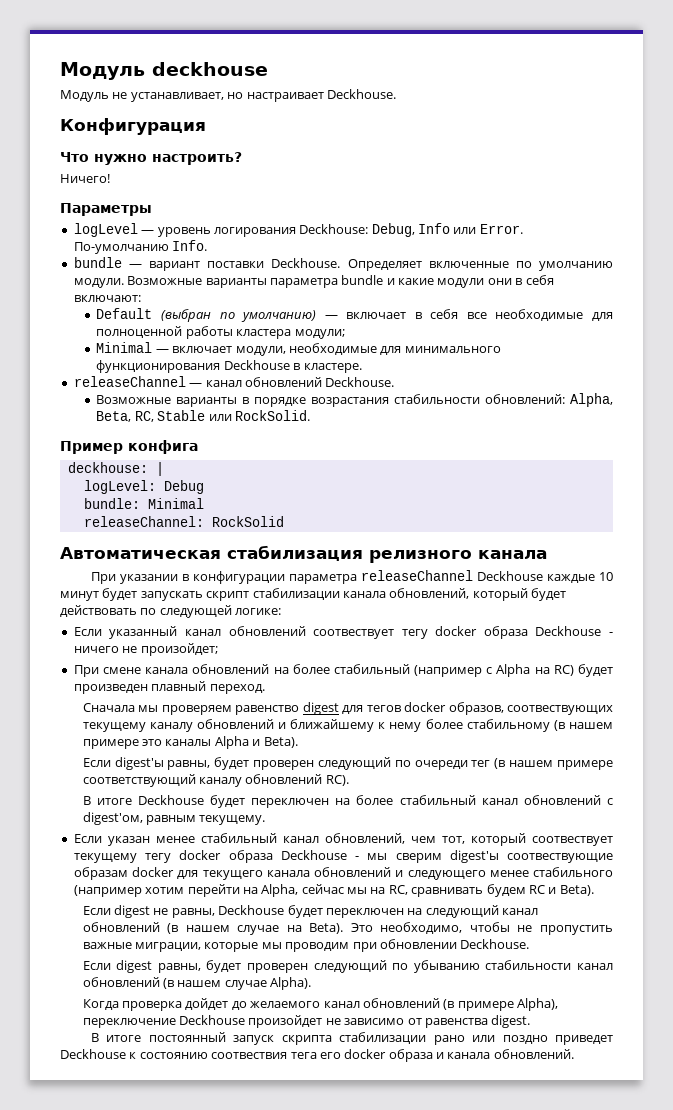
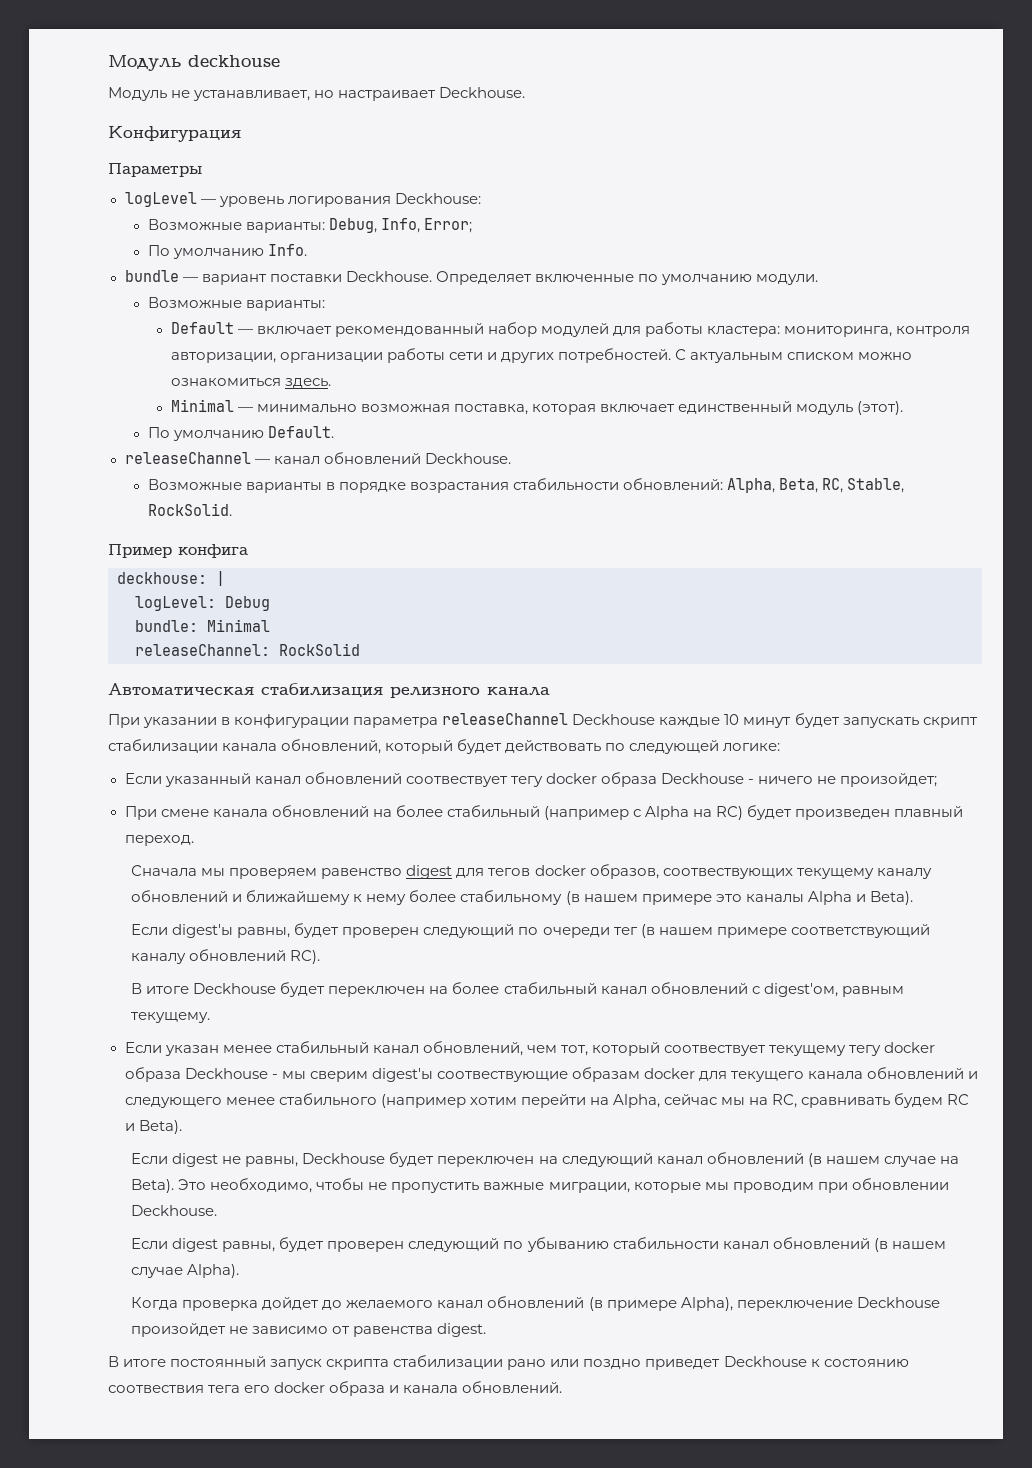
- Что нужно настроить?
- Ничего!
- logLevel — уровень логирования Deckhouse: Debug, Info или Error. По-умолчанию Info.
+ logLevel — уровень логирования Deckhouse:
+ Возможные варианты: Debug, Info, Error;
+ По умолчанию Info.
- Определяет включенные по умолчанию модули. Возможные варианты параметра bundle и какие модули они в себя включают:
- Default (выбран по умолчанию) — включает в себя все необходимые для полноценной работы кластера модули;
- Minimal — включает модули, необходимые для минимального функционирования Deckhouse в кластере.
+ Определяет включенные по умолчанию модули.
+ Возможные варианты:
+ Default — включает рекомендованный набор модулей для работы кластера: мониторинга, контроля авторизации, организации работы сети и других потребностей. С актуальным списком можно ознакомиться здесь.
+ Minimal — минимально возможная поставка, которая включает единственный модуль (этот).
+ По умолчанию Default.
- Возможные варианты в порядке возрастания стабильности обновлений: Alpha, Beta, RC, Stable или RockSolid.
+ Возможные варианты в порядке возрастания стабильности обновлений: Alpha, Beta, RC, Stable, RockSolid.

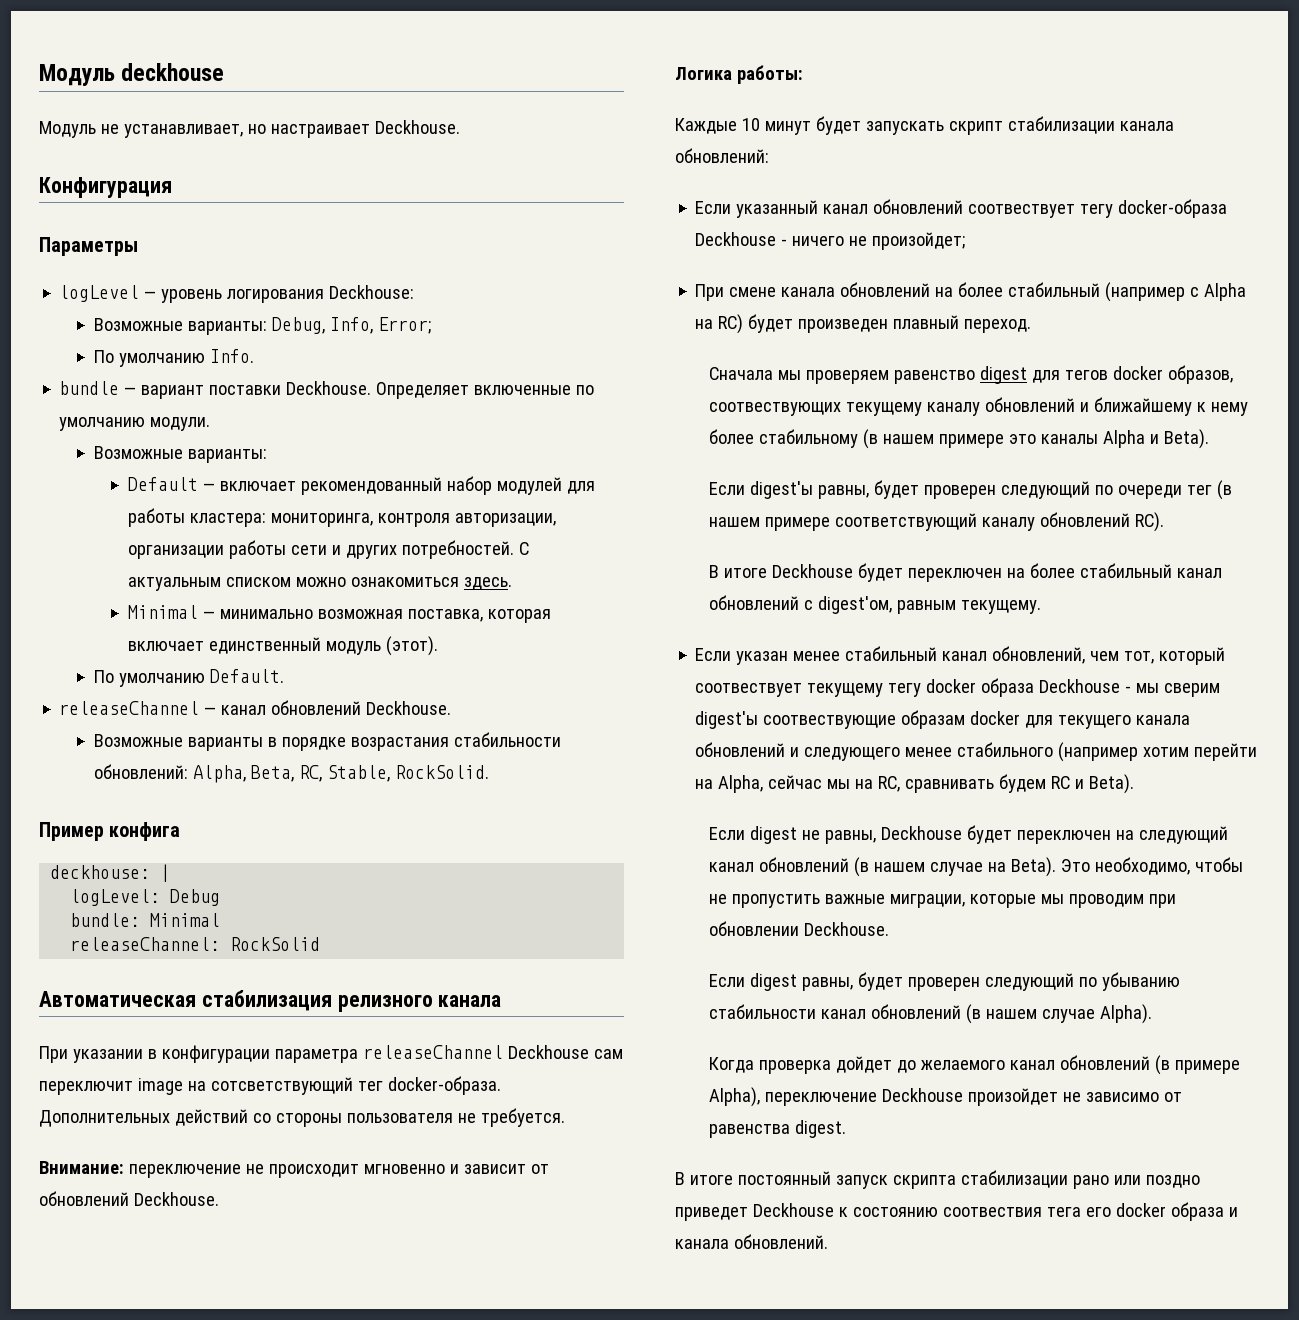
- При указании в конфигурации параметра releaseChannel Deckhouse каждые 10 минут будет запускать скрипт стабилизации канала обновлений, который будет действовать по следующей логике:
+ При указании в конфигурации параметра releaseChannel Deckhouse сам переключит image на сотсветствующий тег docker-образа. Дополнительных действий со стороны пользователя не требуется.
+ Внимание: переключение не происходит мгновенно и зависит от обновлений Deckhouse.
+ Логика работы:
+ Каждые 10 минут будет запускать скрипт стабилизации канала обновлений:
- Если указанный канал обновлений соотвествует тегу docker образа Deckhouse - ничего не произойдет;
+ Если указанный канал обновлений соотвествует тегу docker-образа Deckhouse - ничего не произойдет;

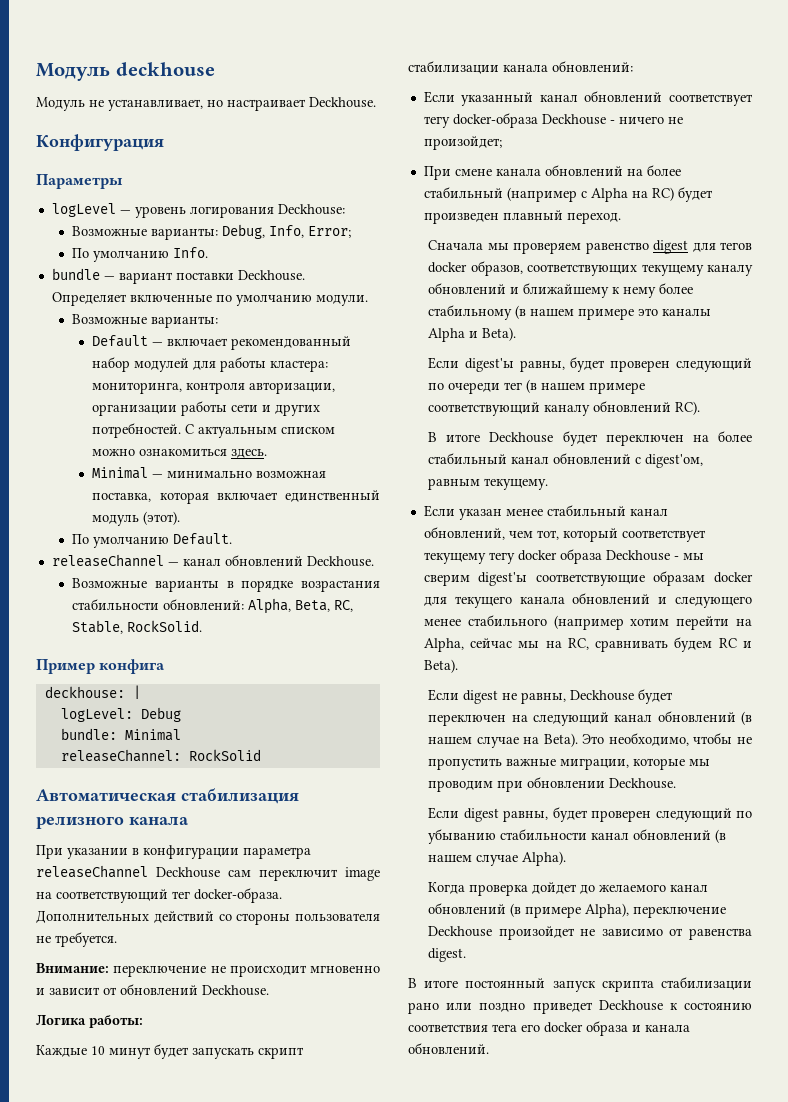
- При указании в конфигурации параметра releaseChannel Deckhouse сам переключит image на сотсветствующий тег docker-образа.
+ При указании в конфигурации параметра releaseChannel Deckhouse сам переключит image на соответствующий тег docker-образа.
- Если указанный канал обновлений соотвествует тегу docker-образа Deckhouse - ничего не произойдет;
+ Если указанный канал обновлений соответствует тегу docker-образа Deckhouse - ничего не произойдет;
- Сначала мы проверяем равенство digest для тегов docker образов, соотвествующих текущему каналу обновлений и ближайшему к нему более стабильному (в нашем примере это каналы Alpha и Beta).
+ Сначала мы проверяем равенство digest для тегов docker образов, соответствующих текущему каналу обновлений и ближайшему к нему более стабильному (в нашем примере это каналы Alpha и Beta).
- Если указан менее стабильный канал обновлений, чем тот, который соотвествует текущему тегу docker образа Deckhouse - мы сверим digest'ы соотвествующие образам docker для текущего канала обновлений и следующего менее стабильного (например хотим перейти на Alpha, сейчас мы на RC, сравнивать будем RC и Beta).
+ Если указан менее стабильный канал обновлений, чем тот, который соответствует текущему тегу docker образа Deckhouse - мы сверим digest'ы соответствующие образам docker для текущего канала обновлений и следующего менее стабильного (например хотим перейти на Alpha, сейчас мы на RC, сравнивать будем RC и Beta).
- В итоге постоянный запуск скрипта стабилизации рано или поздно приведет Deckhouse к состоянию соотвествия тега его docker образа и канала обновлений.
+ В итоге постоянный запуск скрипта стабилизации рано или поздно приведет Deckhouse к состоянию соответствия тега его docker образа и канала обновлений.

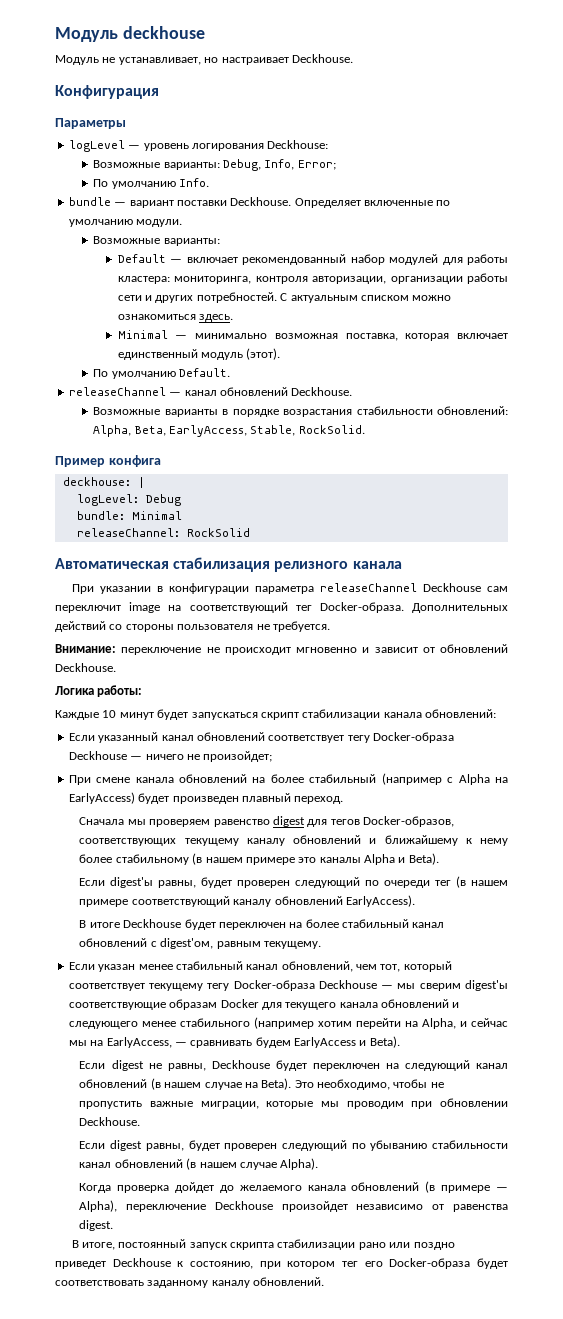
- Возможные варианты в порядке возрастания стабильности обновлений: Alpha, Beta, RC, Stable, RockSolid.
+ Возможные варианты в порядке возрастания стабильности обновлений: Alpha, Beta, EarlyAccess, Stable, RockSolid.
- При указании в конфигурации параметра releaseChannel Deckhouse сам переключит image на соответствующий тег docker-образа.
+ При указании в конфигурации параметра releaseChannel Deckhouse сам переключит image на соответствующий тег Docker-образа.
- Каждые 10 минут будет запускать скрипт стабилизации канала обновлений:
+ Каждые 10 минут будет запускаться скрипт стабилизации канала обновлений:
- Если указанный канал обновлений соответствует тегу docker-образа Deckhouse - ничего не произойдет;
+ Если указанный канал обновлений соответствует тегу Docker-образа Deckhouse — ничего не произойдет;
- При смене канала обновлений на более стабильный (например с Alpha на RC) будет произведен плавный переход.
+ При смене канала обновлений на более стабильный (например с Alpha на EarlyAccess) будет произведен плавный переход.
- Сначала мы проверяем равенство digest для тегов docker образов, соответствующих текущему каналу обновлений и ближайшему к нему более стабильному (в нашем примере это каналы Alpha и Beta).
+ Сначала мы проверяем равенство digest для тегов Docker-образов, соответствующих текущему каналу обновлений и ближайшему к нему более стабильному (в нашем примере это каналы Alpha и Beta).
- Если digest'ы равны, будет проверен следующий по очереди тег (в нашем примере соответствующий каналу обновлений RC).
+ Если digest'ы равны, будет проверен следующий по очереди тег (в нашем примере соответствующий каналу обновлений EarlyAccess).
- Если указан менее стабильный канал обновлений, чем тот, который соответствует текущему тегу docker образа Deckhouse - мы сверим digest'ы соответствующие образам docker для текущего канала обновлений и следующего менее стабильного (например хотим перейти на Alpha, сейчас мы на RC, сравнивать будем RC и Beta).
+ Если указан менее стабильный канал обновлений, чем тот, который соответствует текущему тегу Docker-образа Deckhouse — мы сверим digest'ы соответствующие образам Docker для текущего канала обновлений и следующего менее стабильного (например хотим перейти на Alpha, и сейчас мы на EarlyAccess, — сравнивать будем EarlyAccess и Beta).
- Когда проверка дойдет до желаемого канал обновлений (в примере Alpha), переключение Deckhouse произойдет не зависимо от равенства digest.
+ Когда проверка дойдет до желаемого канала обновлений (в примере — Alpha), переключение Deckhouse произойдет независимо от равенства digest.
- В итоге постоянный запуск скрипта стабилизации рано или поздно приведет Deckhouse к состоянию соответствия тега его docker образа и канала обновлений.
+ В итоге, постоянный запуск скрипта стабилизации рано или поздно приведет Deckhouse к состоянию, при котором тег его Docker-образа будет соответствовать заданному каналу обновлений.

